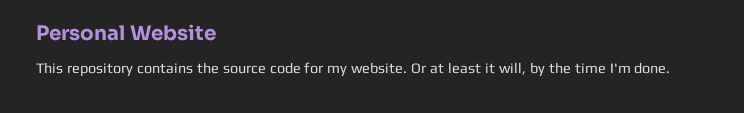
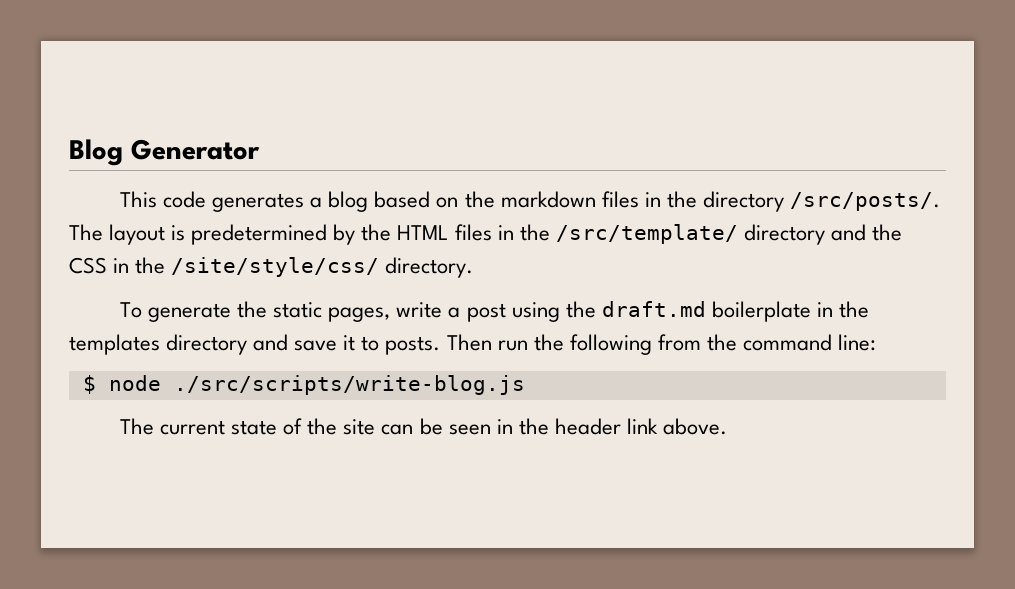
- Personal Website
+ Blog Generator
- This repository contains the source code for my website. Or at least it will, by the time I'm done.
+ This code generates a blog based on the markdown files in the directory /src/posts/. The layout is predetermined by the HTML files in the /src/template/ directory and the CSS in the /site/style/css/ directory.
+ To generate the static pages, write a post using the draft.md boilerplate in the templates directory and save it to posts. Then run the following from the command line:
+ $ node ./src/scripts/write-blog.js
+ The current state of the site can be seen in the header link above.

